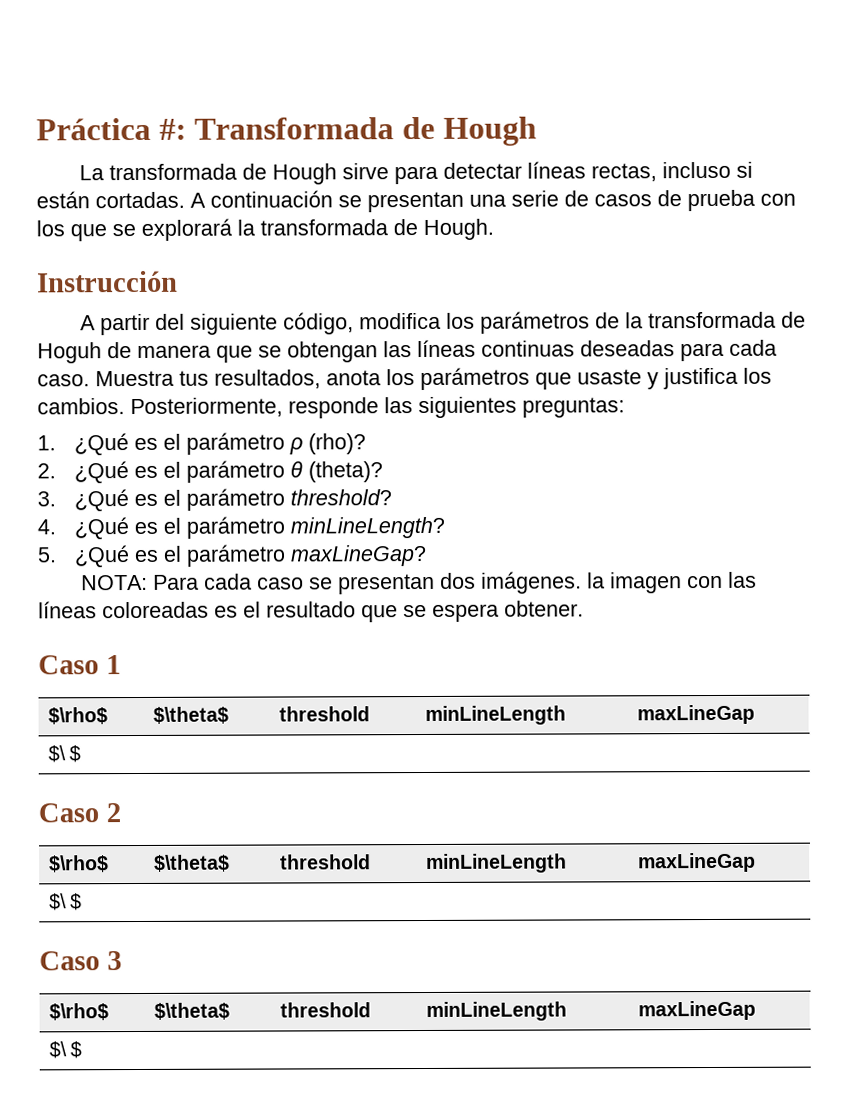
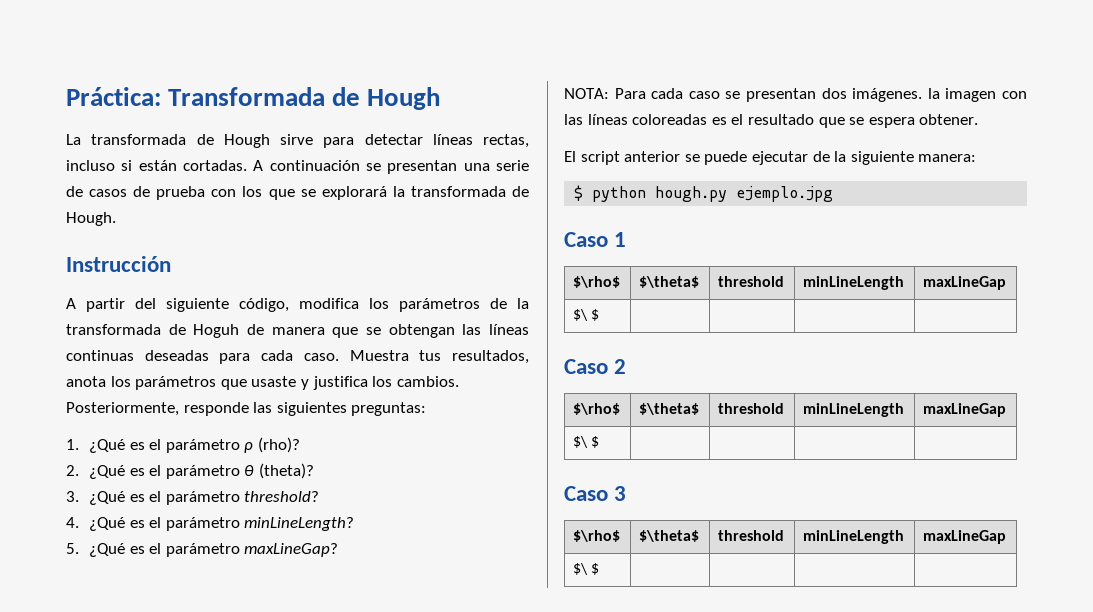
- Práctica #: Transformada de Hough
+ Práctica: Transformada de Hough
+ El script anterior se puede ejecutar de la siguiente manera:
+ $ python hough.py ejemplo.jpg

